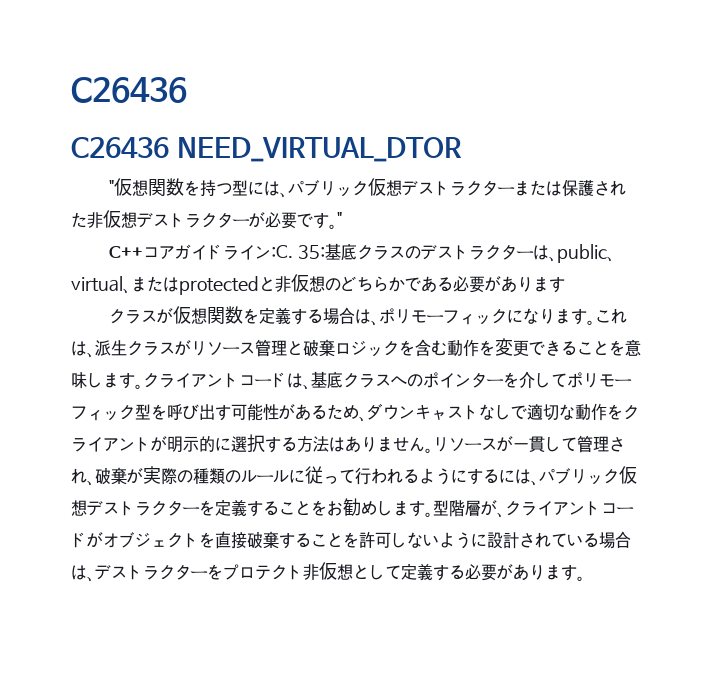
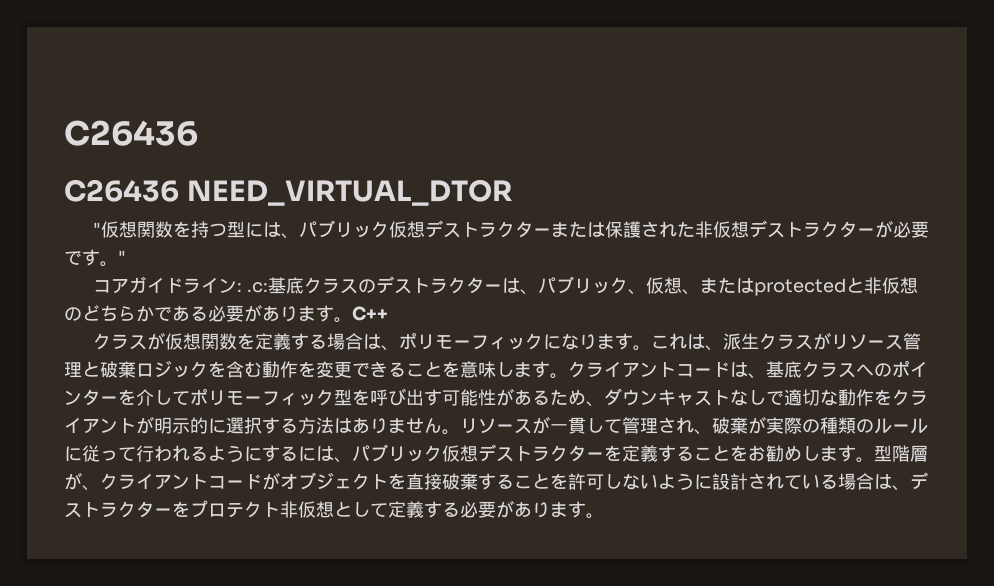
- C++コアガイドライン:C. 35:基底クラスのデストラクターは、public、virtual、またはprotectedと非仮想のどちらかである必要があります
+ コアガイドライン: .c:基底クラスのデストラクターは、パブリック、仮想、またはprotectedと非仮想のどちらかである必要があります。C++

